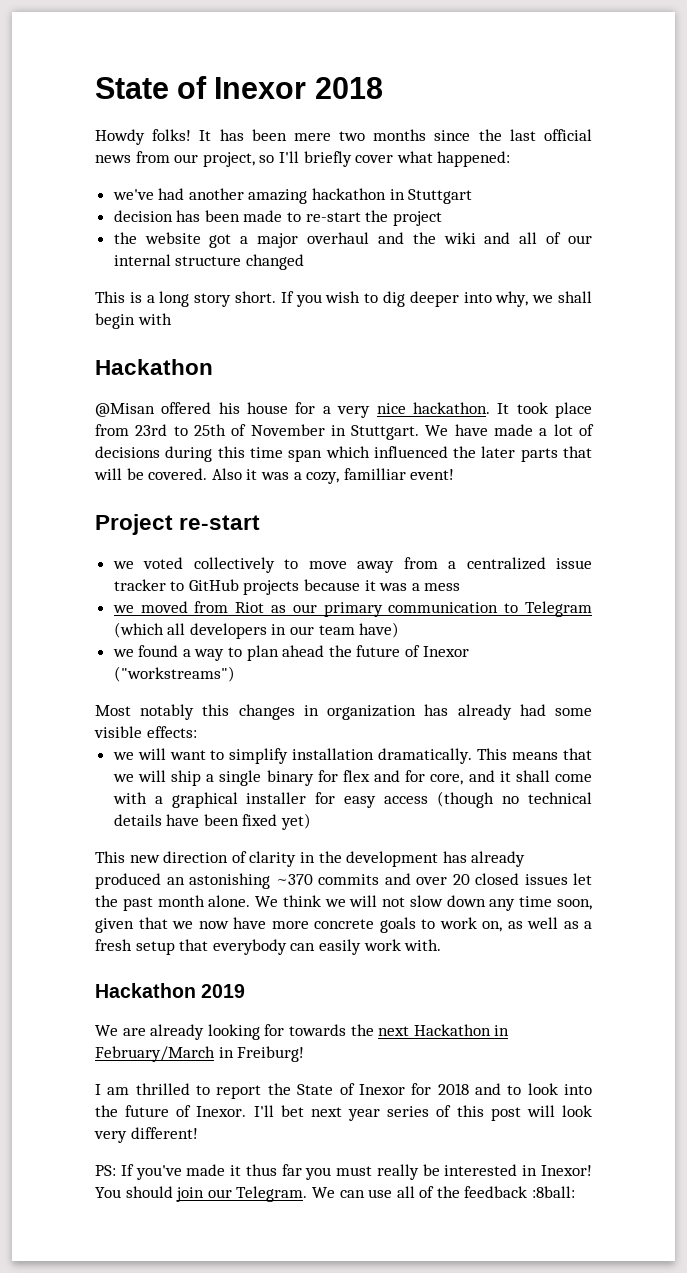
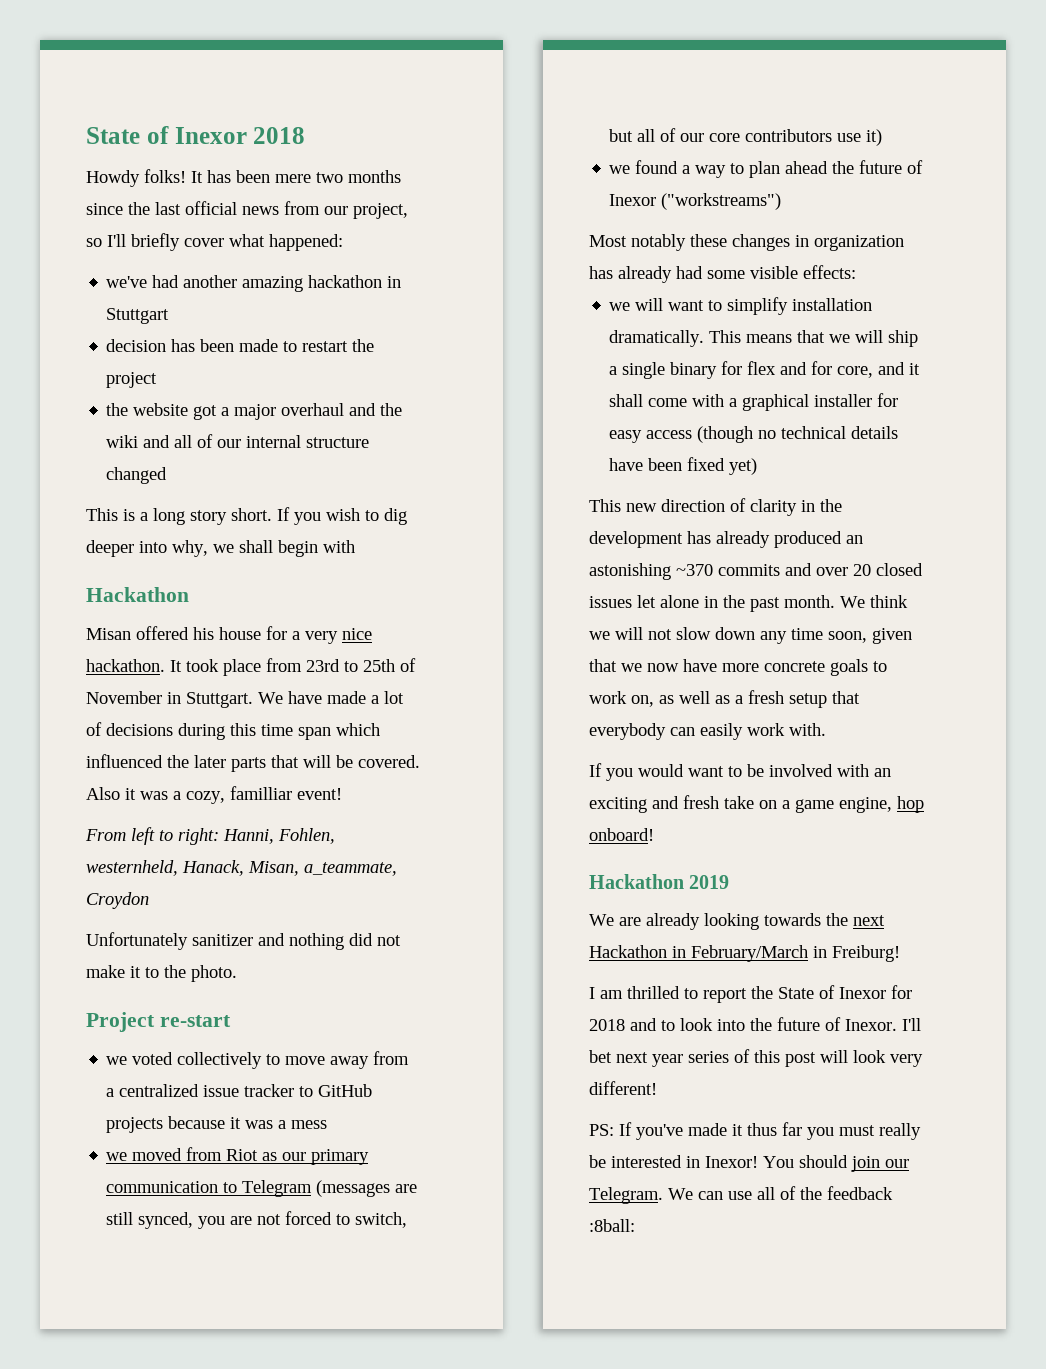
- decision has been made to re-start the project
+ decision has been made to restart the project
- @Misan offered his house for a very nice hackathon.
+ Misan offered his house for a very nice hackathon.
+ From left to right: Hanni, Fohlen, westernheld, Hanack, Misan, a_teammate, Croydon
+ Unfortunately sanitizer and nothing did not make it to the photo.
- we moved from Riot as our primary communication to Telegram (which all developers in our team have)
+ we moved from Riot as our primary communication to Telegram (messages are still synced, you are not forced to switch, but all of our core contributors use it)
- Most notably this changes in organization has already had some visible effects:
+ Most notably these changes in organization has already had some visible effects:
- This new direction of clarity in the development has already produced an astonishing ~370 commits and over 20 closed issues let the past month alone.
+ This new direction of clarity in the development has already produced an astonishing ~370 commits and over 20 closed issues let alone in the past month.
+ If you would want to be involved with an exciting and fresh take on a game engine, hop onboard!
- We are already looking for towards the next Hackathon in February/March in Freiburg!
+ We are already looking towards the next Hackathon in February/March in Freiburg!

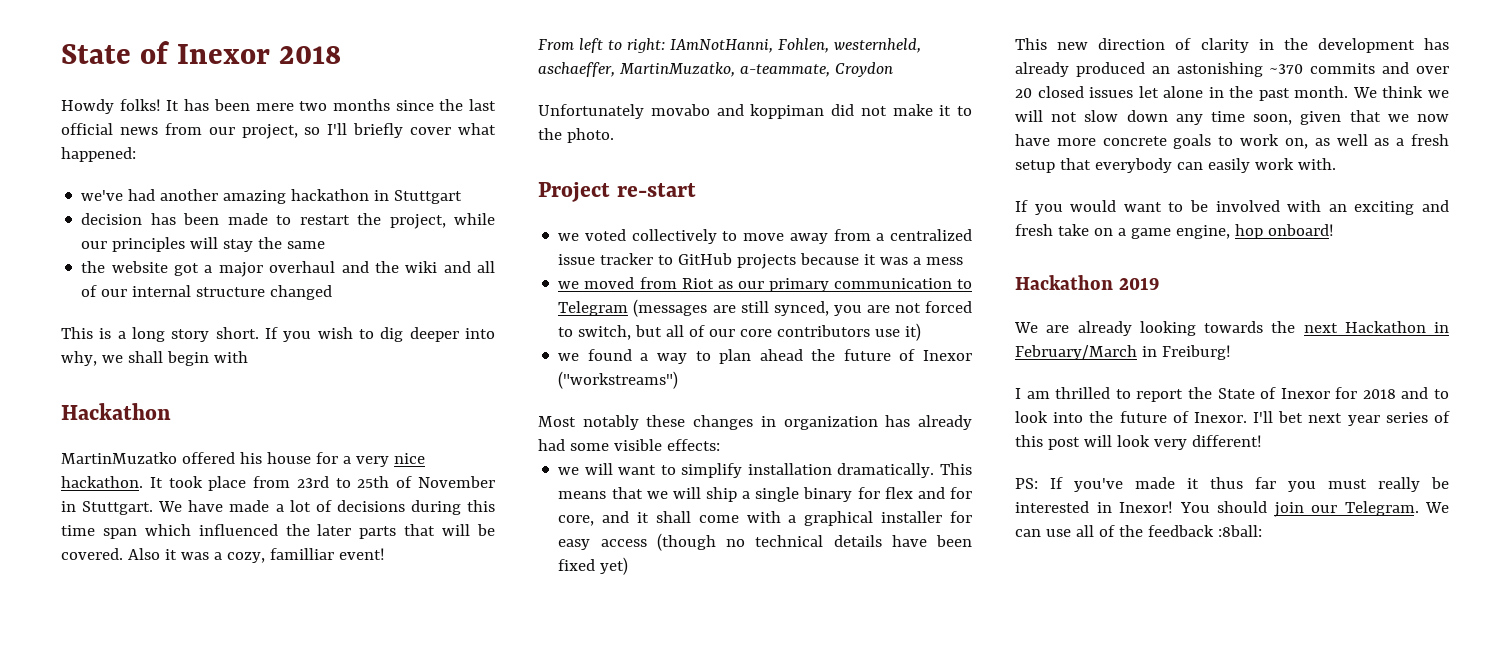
- decision has been made to restart the project
+ decision has been made to restart the project, while our principles will stay the same
- Misan offered his house for a very nice hackathon.
+ MartinMuzatko offered his house for a very nice hackathon.
- From left to right: Hanni, Fohlen, westernheld, Hanack, Misan, a_teammate, Croydon
+ From left to right: IAmNotHanni, Fohlen, westernheld, aschaeffer, MartinMuzatko, a-teammate, Croydon
- Unfortunately sanitizer and nothing did not make it to the photo.
+ Unfortunately movabo and koppiman did not make it to the photo.

